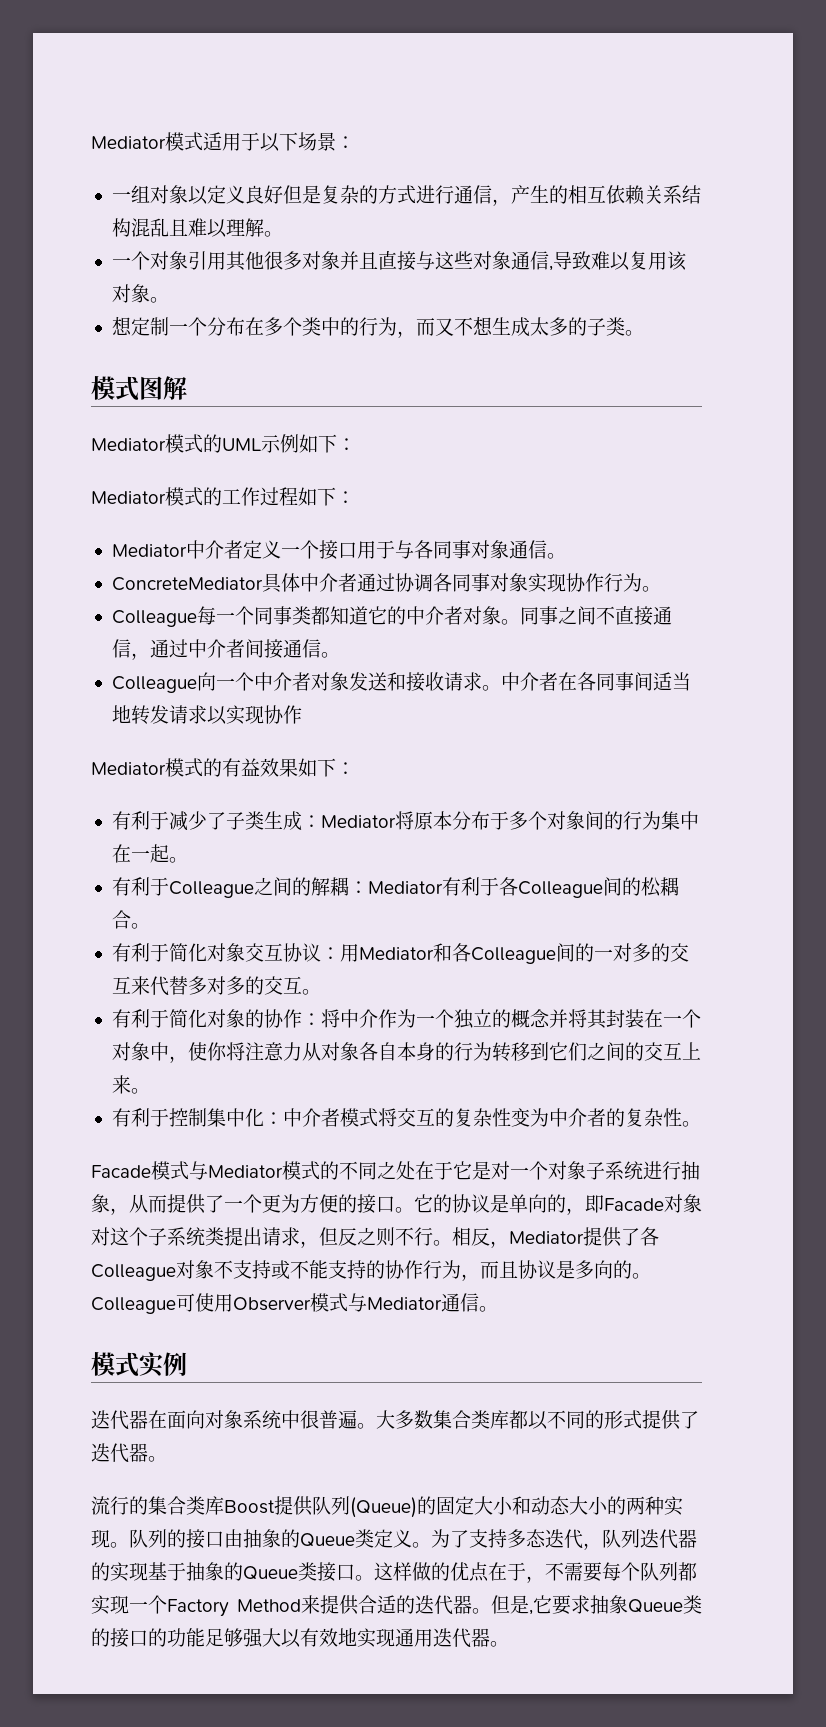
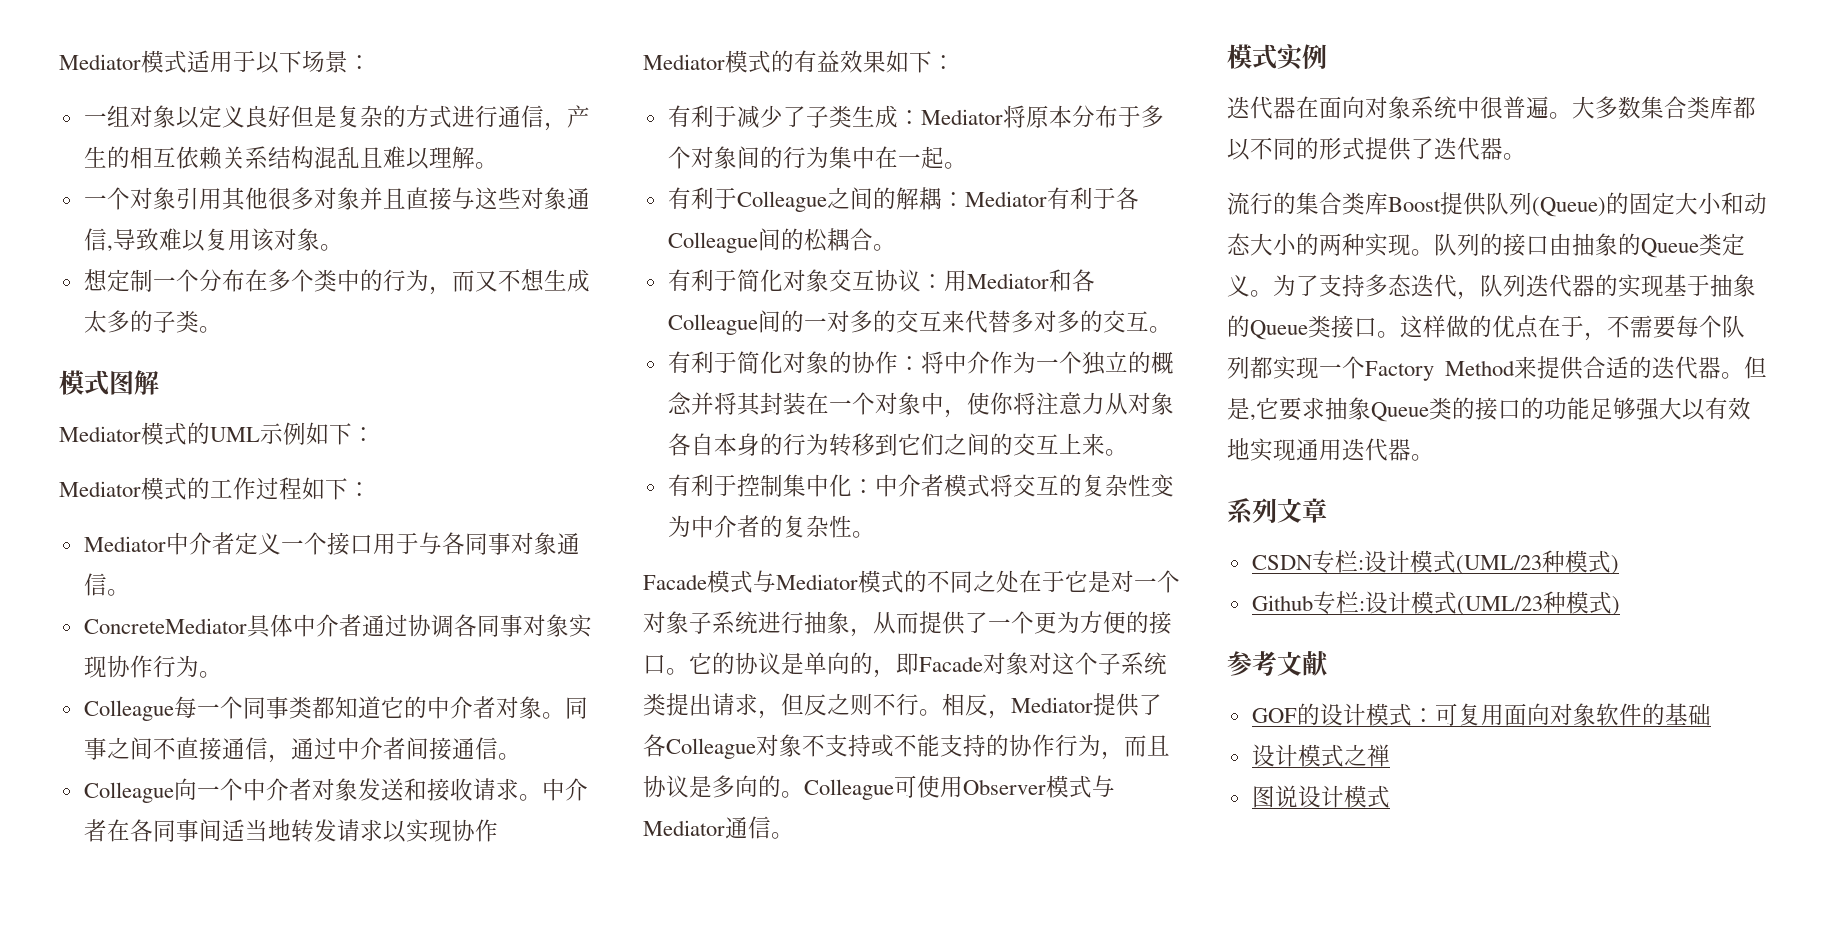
+ 系列文章
+ CSDN专栏:设计模式(UML/23种模式)
+ Github专栏:设计模式(UML/23种模式)
+ 参考文献
+ GOF的设计模式：可复用面向对象软件的基础
+ 设计模式之禅
+ 图说设计模式

